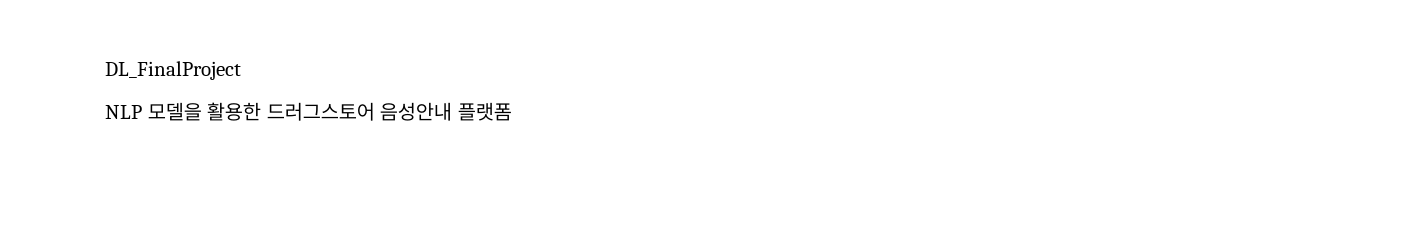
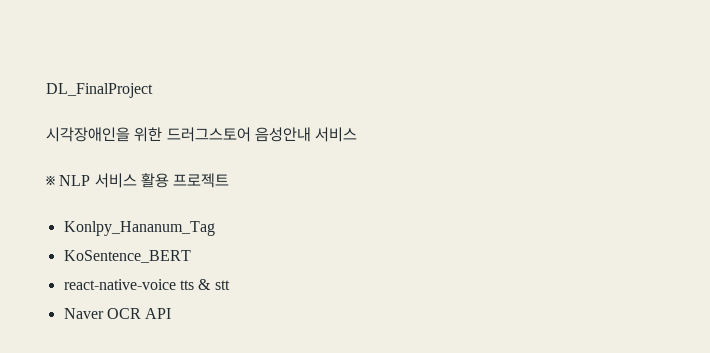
- NLP 모델을 활용한 드러그스토어 음성안내 플랫폼
+ 시각장애인을 위한 드러그스토어 음성안내 서비스
+ ※ NLP 서비스 활용 프로젝트
+ Konlpy_Hananum_Tag
+ KoSentence_BERT
+ react-native-voice tts & stt
+ Naver OCR API

